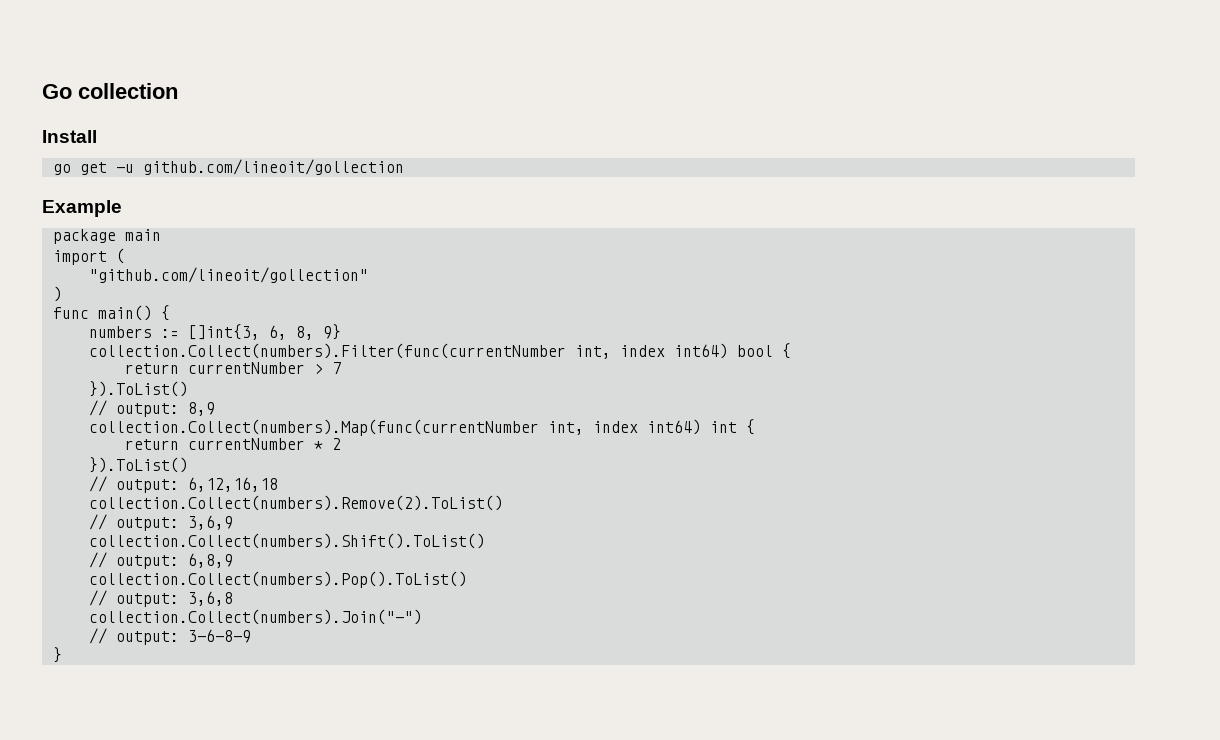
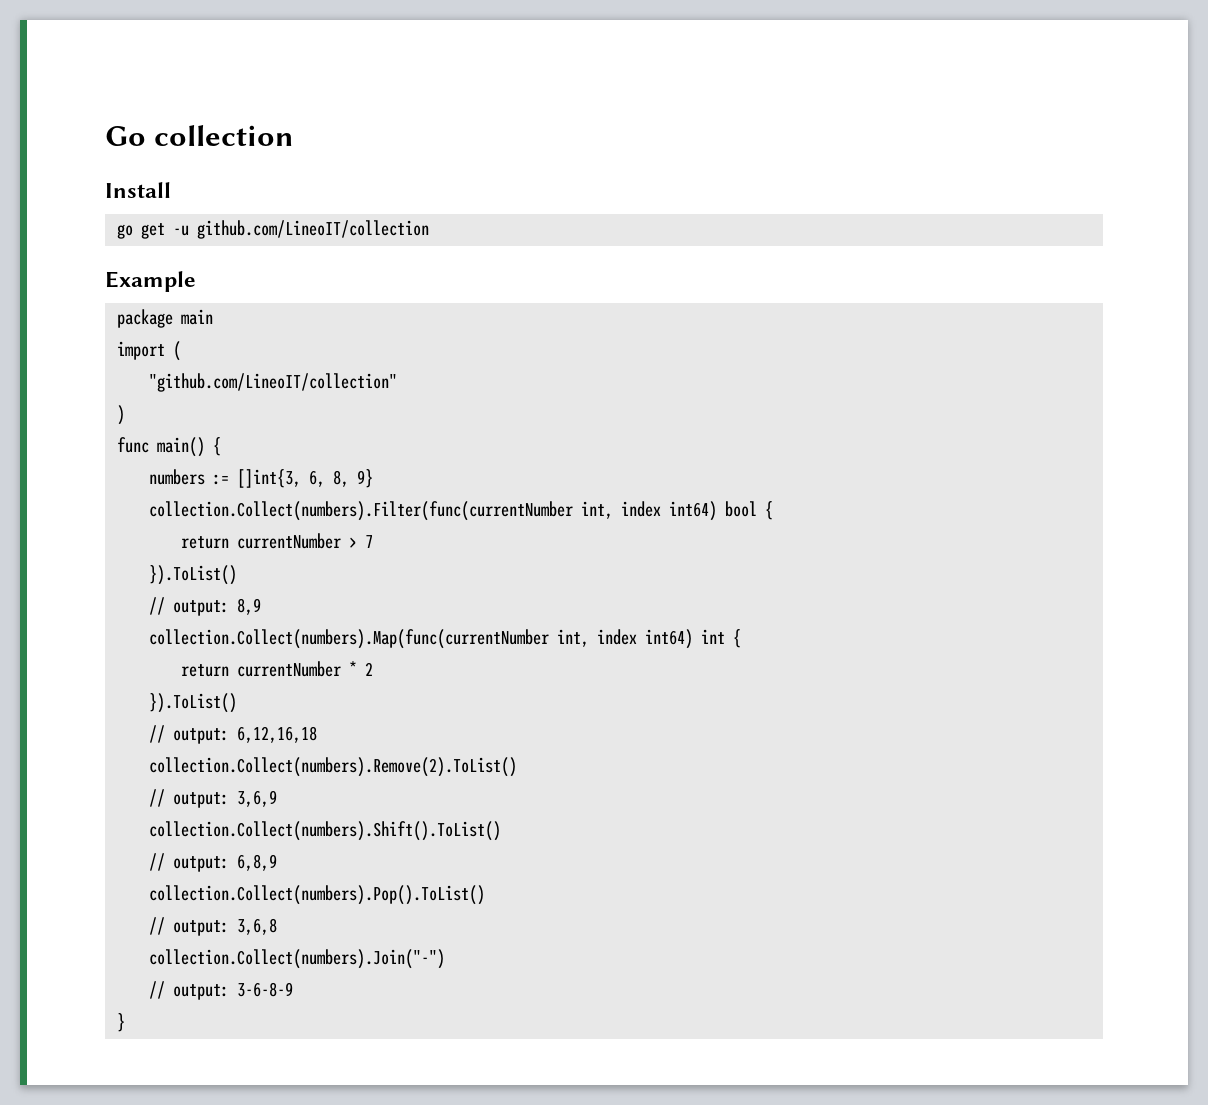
- go get -u github.com/lineoit/gollection
+ go get -u github.com/LineoIT/collection
- "github.com/lineoit/gollection"
+ "github.com/LineoIT/collection"

